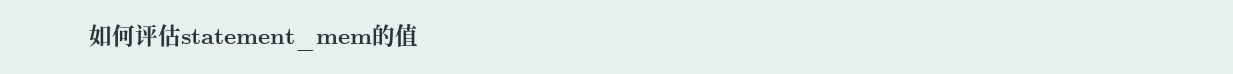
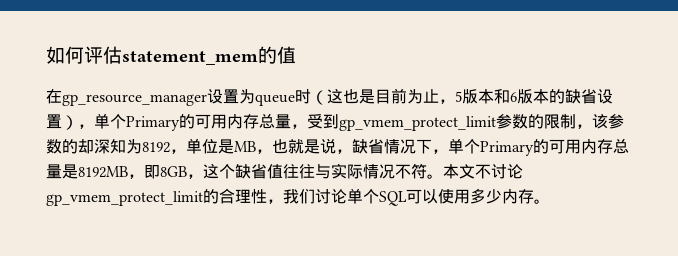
+ 在gp_resource_manager设置为queue时（这也是目前为止，5版本和6版本的缺省设置），单个Primary的可用内存总量，受到gp_vmem_protect_limit参数的限制，该参数的却深知为8192，单位是MB，也就是说，缺省情况下，单个Primary的可用内存总量是8192MB，即8GB，这个缺省值往往与实际情况不符。本文不讨论gp_vmem_protect_limit的合理性，我们讨论单个SQL可以使用多少内存。

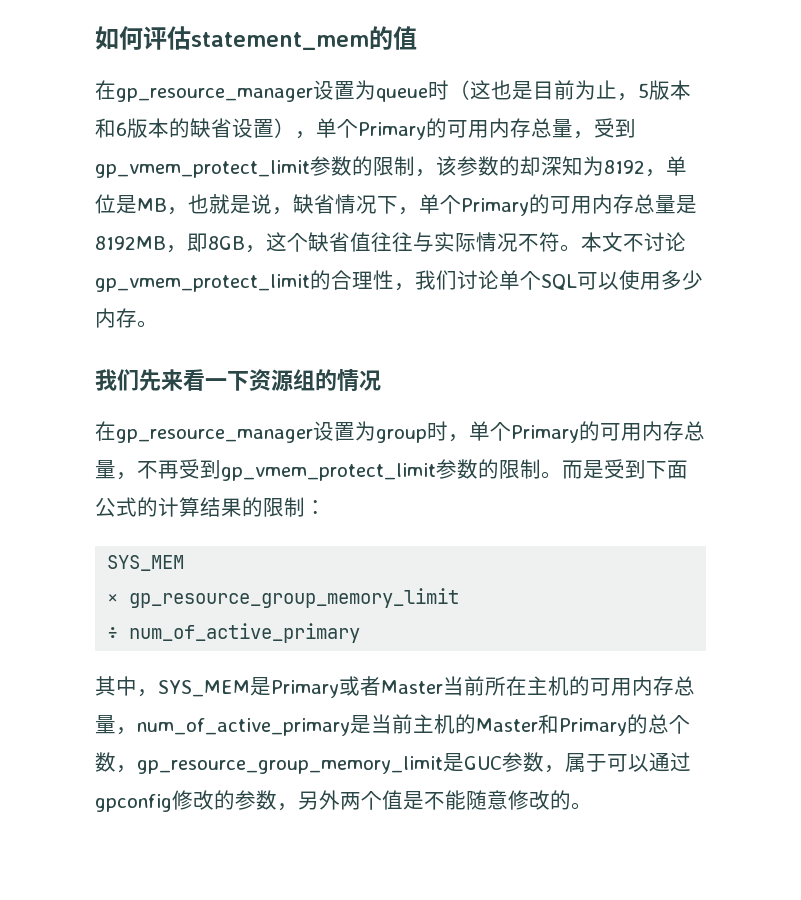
+ 我们先来看一下资源组的情况
+ 在gp_resource_manager设置为group时，单个Primary的可用内存总量，不再受到gp_vmem_protect_limit参数的限制。而是受到下面公式的计算结果的限制：
+ SYS_MEM
+ × gp_resource_group_memory_limit
+ ÷ num_of_active_primary
+ 其中，SYS_MEM是Primary或者Master当前所在主机的可用内存总量，num_of_active_primary是当前主机的Master和Primary的总个数，gp_resource_group_memory_limit是GUC参数，属于可以通过gpconfig修改的参数，另外两个值是不能随意修改的。

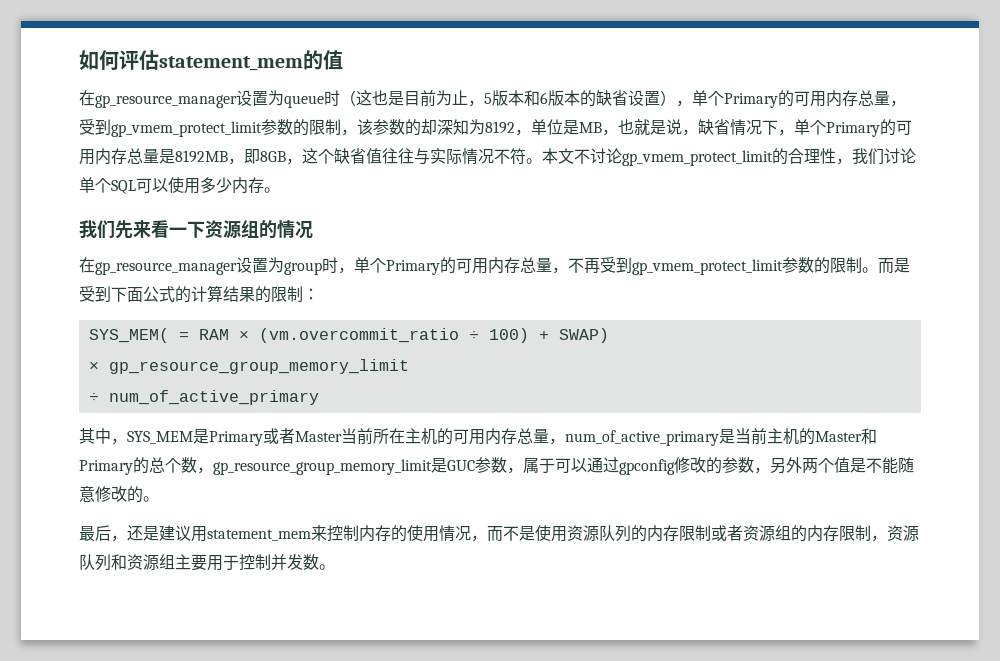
  而是受到下面公式的计算结果的限制：
- SYS_MEM
+ SYS_MEM( = RAM × (vm.overcommit_ratio ÷ 100) + SWAP)
+ 最后，还是建议用statement_mem来控制内存的使用情况，而不是使用资源队列的内存限制或者资源组的内存限制，资源队列和资源组主要用于控制并发数。

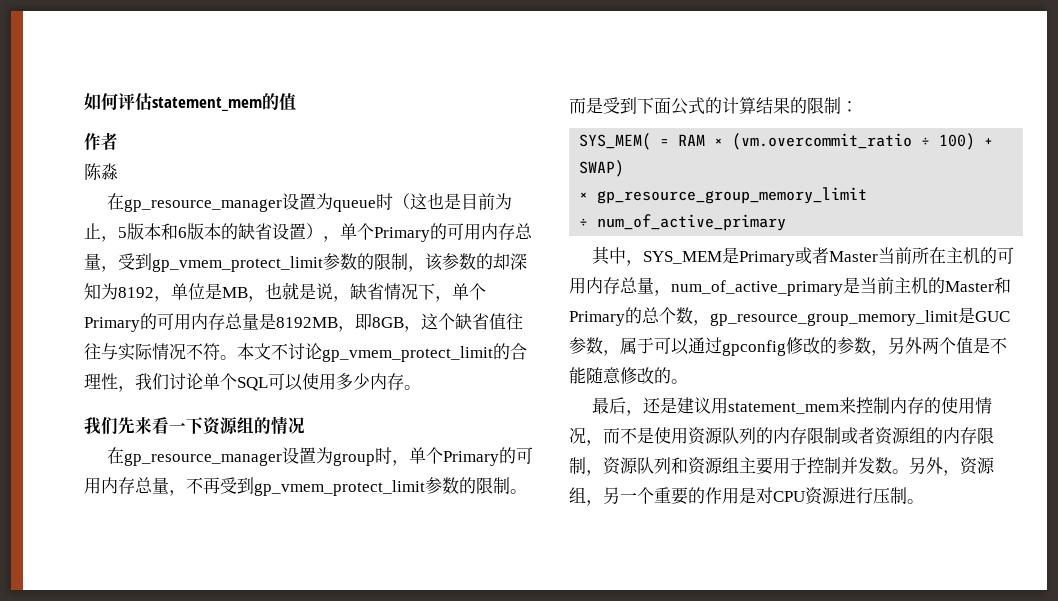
+ 作者
+ 陈淼
+ 另外，资源组，另一个重要的作用是对CPU资源进行压制。

